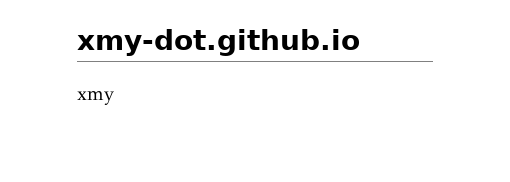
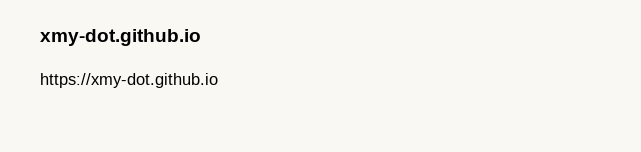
- xmy
+ https://xmy-dot.github.io

